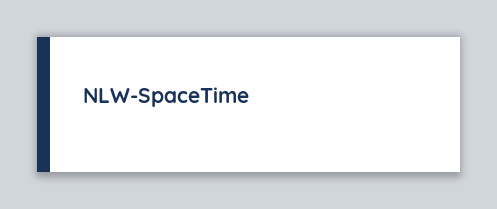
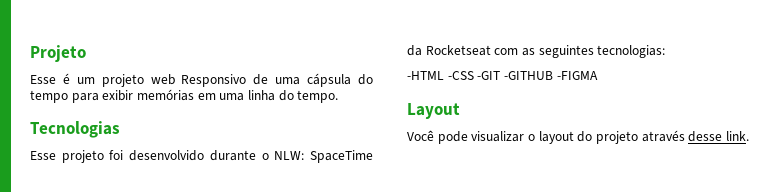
- NLW-SpaceTime
+ Projeto
+ Esse é um projeto web Responsivo de uma cápsula do tempo para exibir memórias em uma linha do tempo.
+ Tecnologias
+ Esse projeto foi desenvolvido durante o NLW: SpaceTime da Rocketseat com as seguintes tecnologias:
+ -HTML -CSS -GIT -GITHUB -FIGMA
+ Layout
+ Você pode visualizar o layout do projeto através desse link.

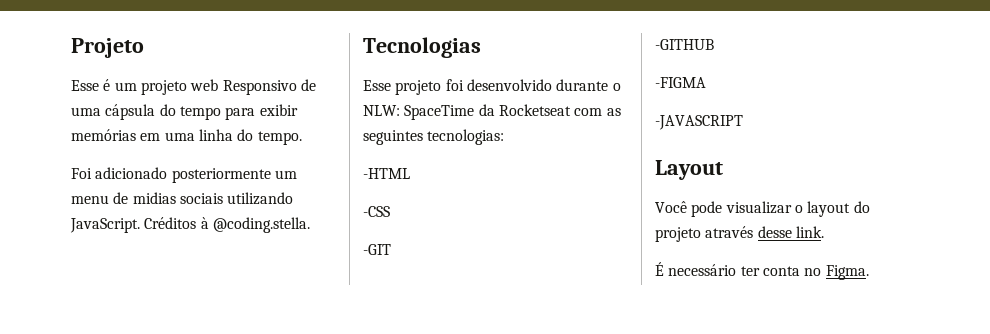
+ Foi adicionado posteriormente um menu de midias sociais utilizando JavaScript. Créditos à @coding.stella.
- -HTML -CSS -GIT -GITHUB -FIGMA
+ -HTML
+ -CSS
+ -GIT
+ -GITHUB
+ -FIGMA
+ -JAVASCRIPT
+ É necessário ter conta no Figma.

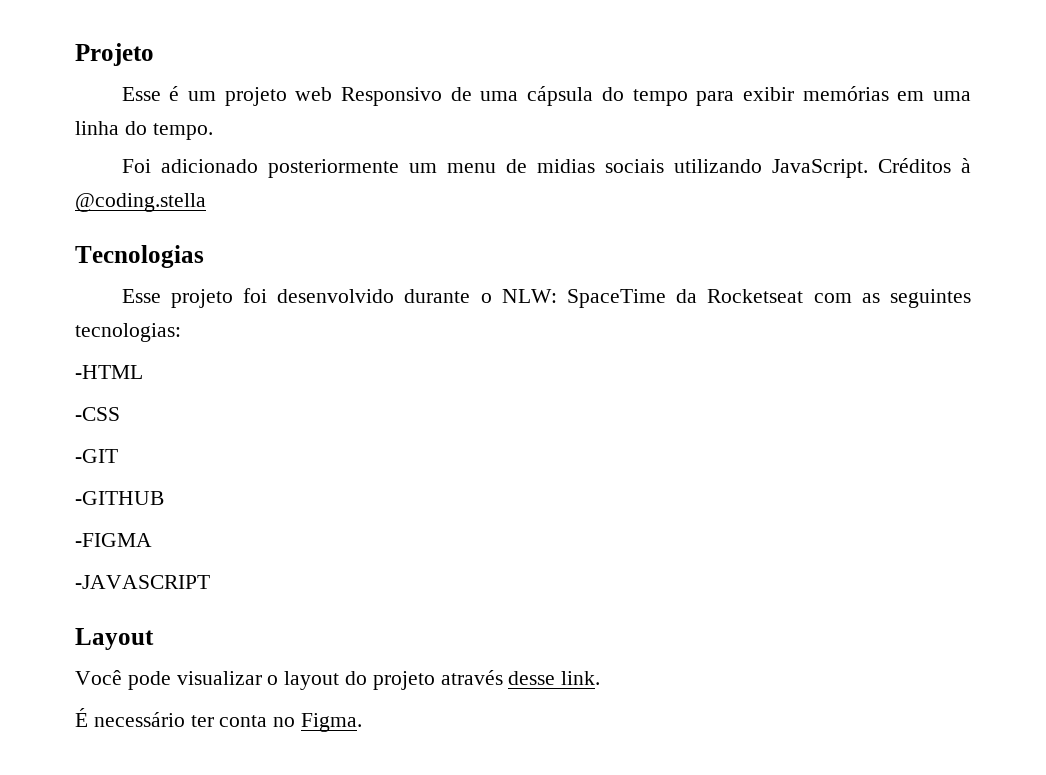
- Créditos à @coding.stella.
+ Créditos à @coding.stella

